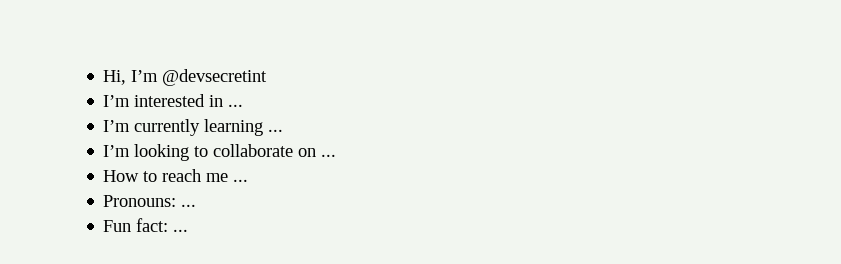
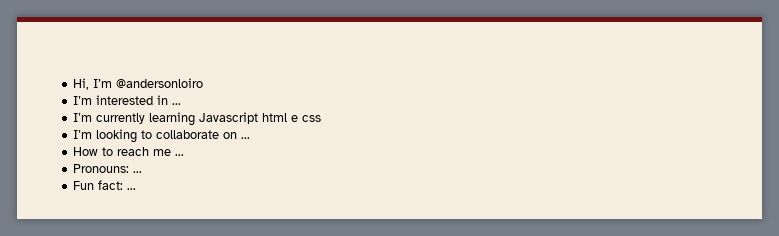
- Hi, I’m @devsecretint
+ Hi, I’m @andersonloiro
- I’m currently learning ...
+ I’m currently learning Javascript html e css

